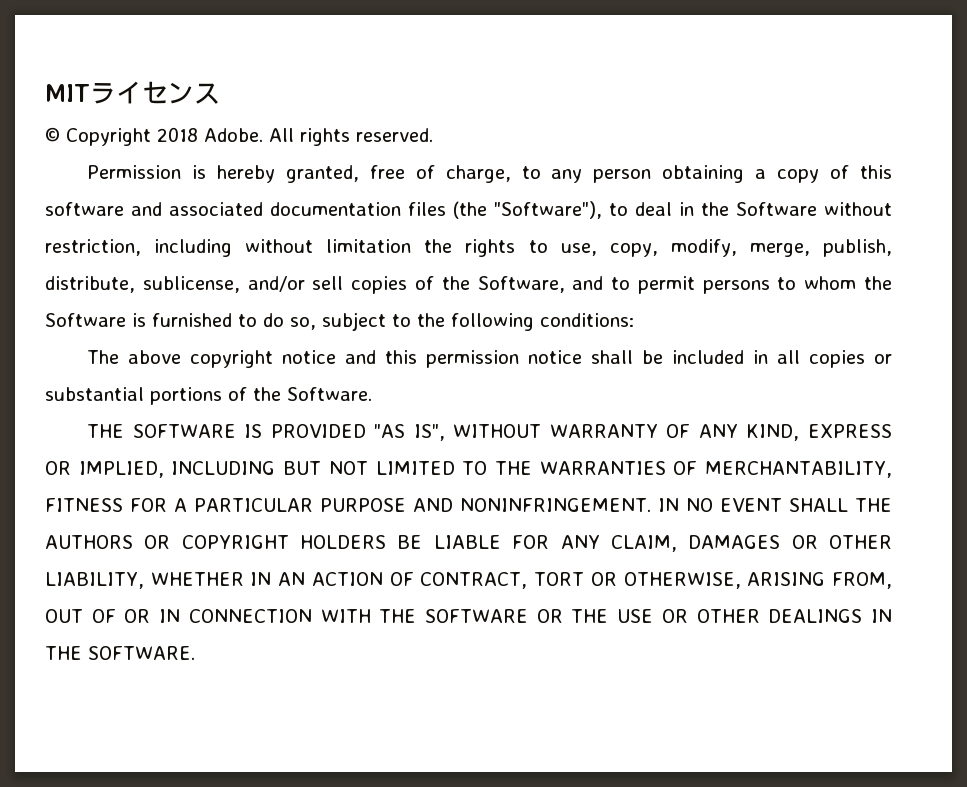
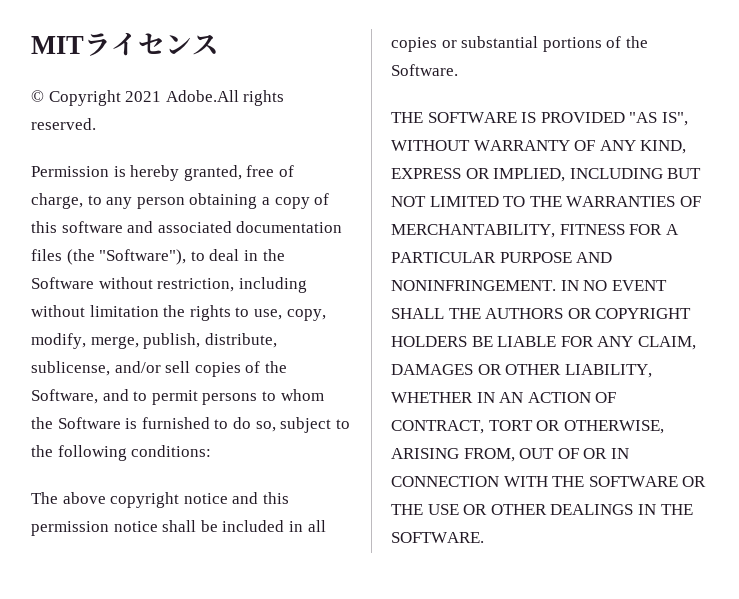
- © Copyright 2018 Adobe. All rights reserved.
+ © Copyright 2021 Adobe.All rights reserved.

